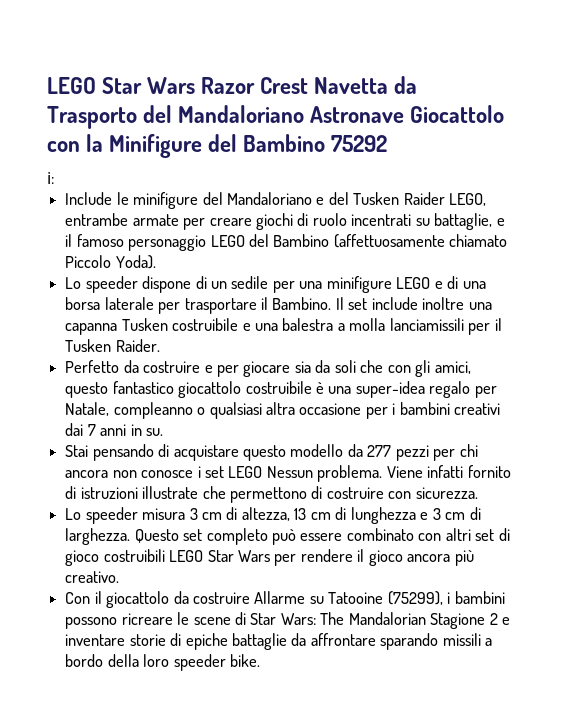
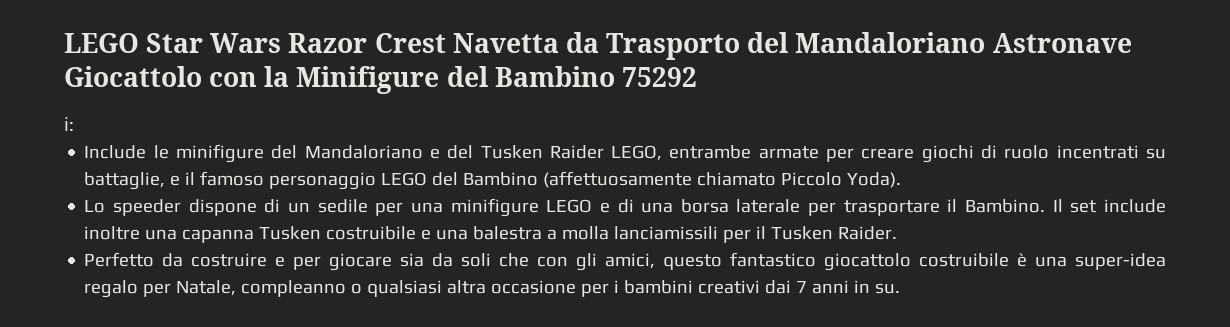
- Stai pensando di acquistare questo modello da 277 pezzi per chi ancora non conosce i set LEGO Nessun problema. Viene infatti fornito di istruzioni illustrate che permettono di costruire con sicurezza.
- Lo speeder misura 3 cm di altezza, 13 cm di lunghezza e 3 cm di larghezza. Questo set completo può essere combinato con altri set di gioco costruibili LEGO Star Wars per rendere il gioco ancora più creativo.
- Con il giocattolo da costruire Allarme su Tatooine (75299), i bambini possono ricreare le scene di Star Wars: The Mandalorian Stagione 2 e inventare storie di epiche battaglie da affrontare sparando missili a bordo della loro speeder bike.

